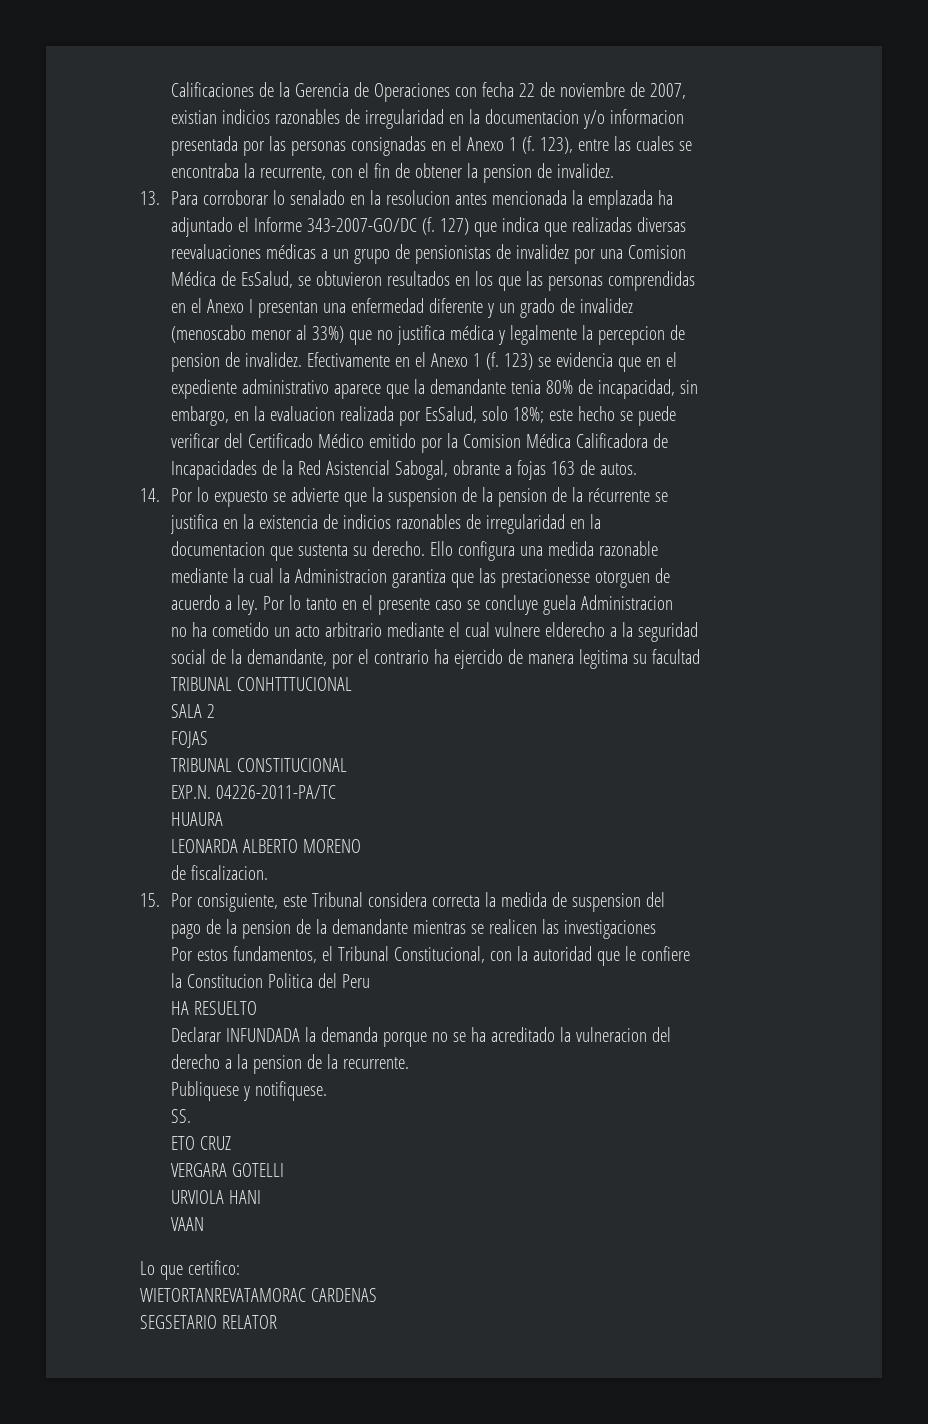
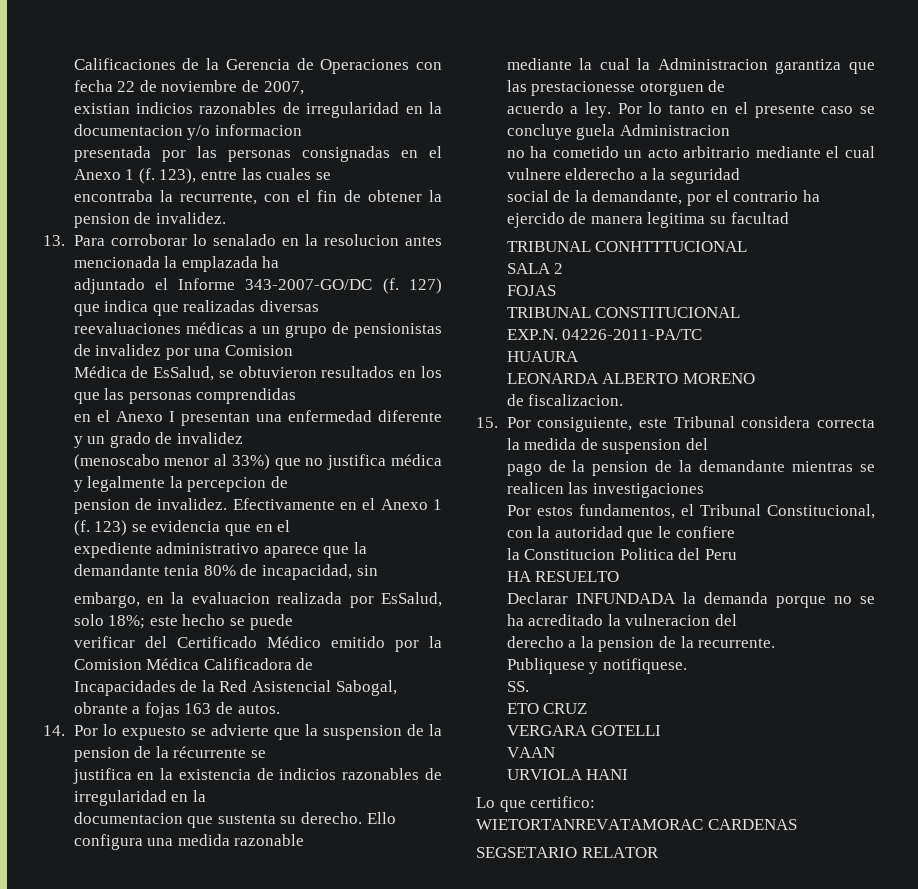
+ VAAN
- VAAN

